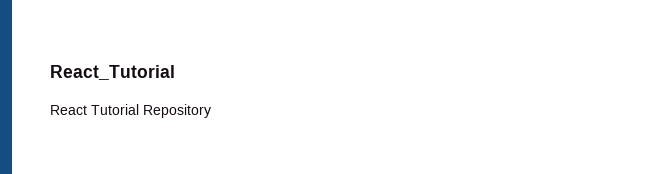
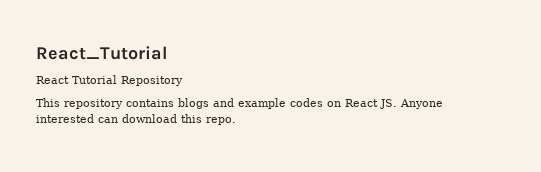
+ This repository contains blogs and example codes on React JS. Anyone interested can download this repo.

